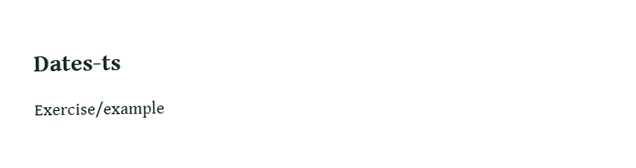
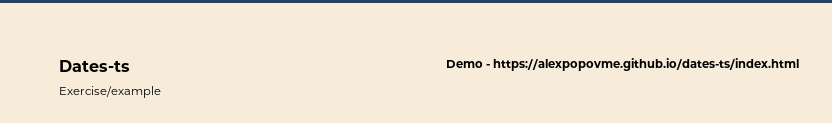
+ Demo - https://alexpopovme.github.io/dates-ts/index.html

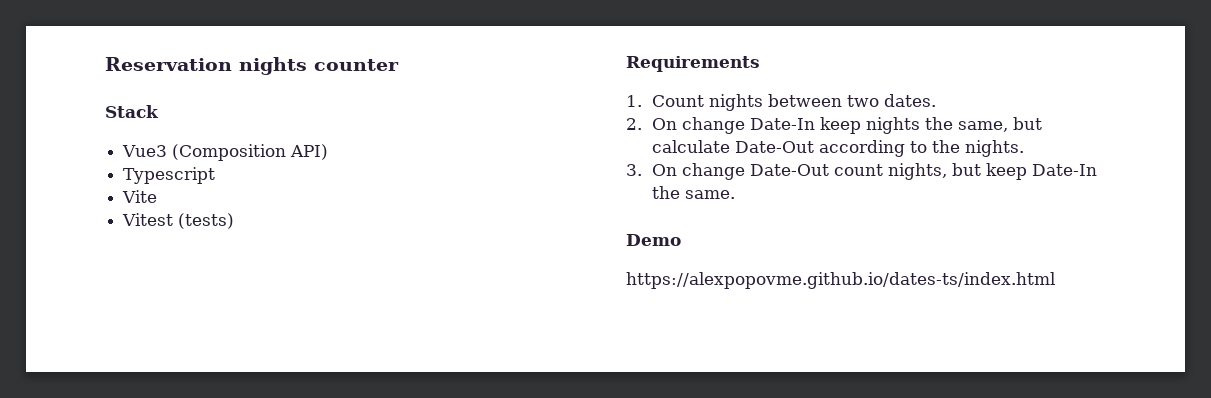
- Dates-ts
- Exercise/example
+ Reservation nights counter
+ Stack
+ Vue3 (Composition API)
+ Typescript
+ Vite
+ Vitest (tests)
+ Requirements
+ 1. Count nights between two dates.
+ 2. On change Date-In keep nights the same, but calculate Date-Out according to the nights.
+ 3. On change Date-Out count nights, but keep Date-In the same.
- Demo - https://alexpopovme.github.io/dates-ts/index.html
+ Demo
+ https://alexpopovme.github.io/dates-ts/index.html

